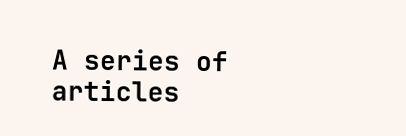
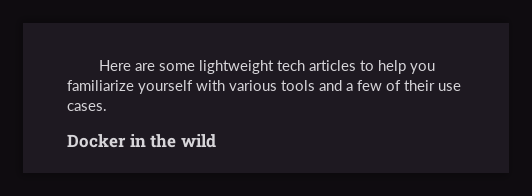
- A series of articles
+ Here are some lightweight tech articles to help you familiarize yourself with various tools and a few of their use cases.
+ Docker in the wild

